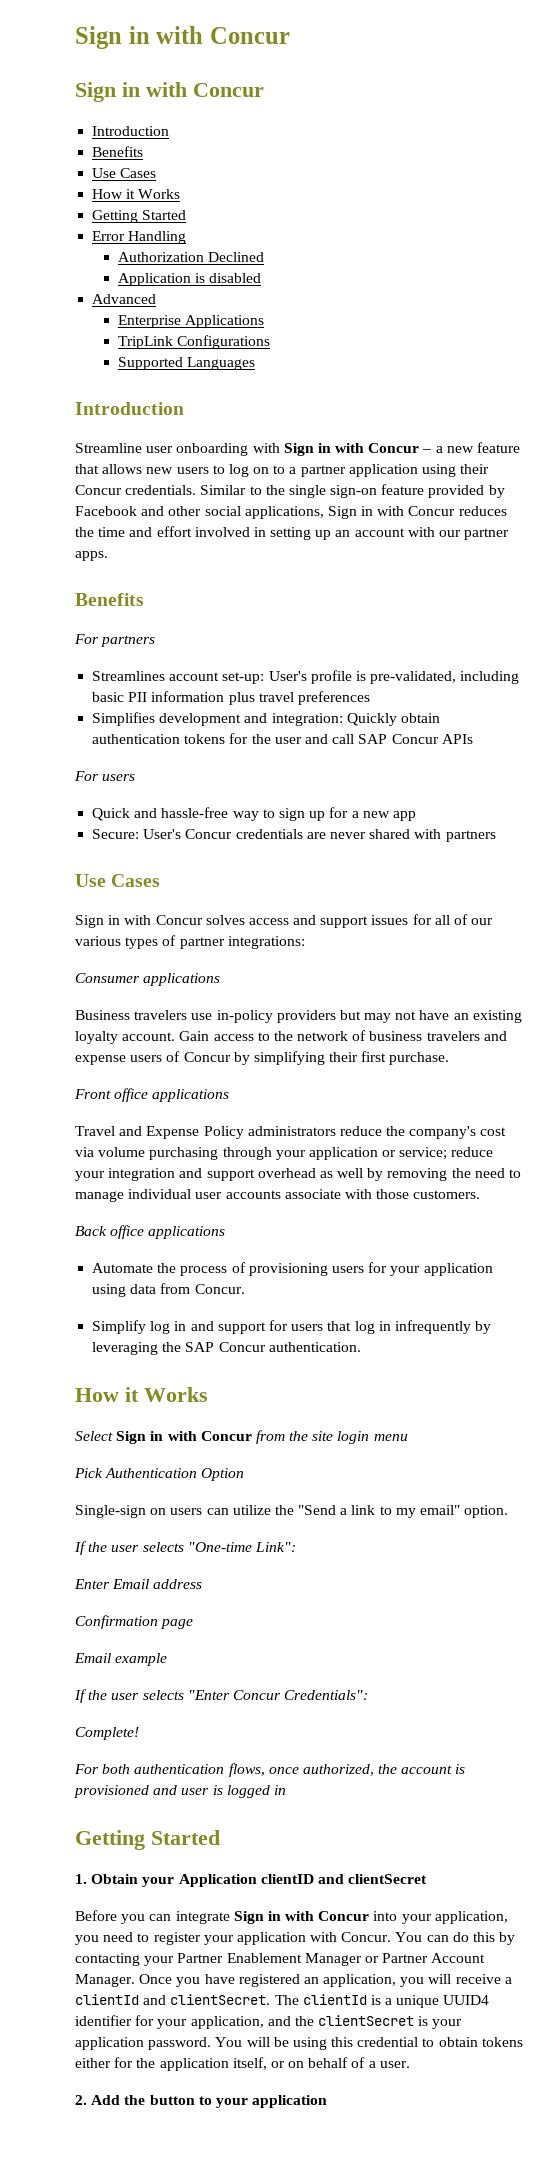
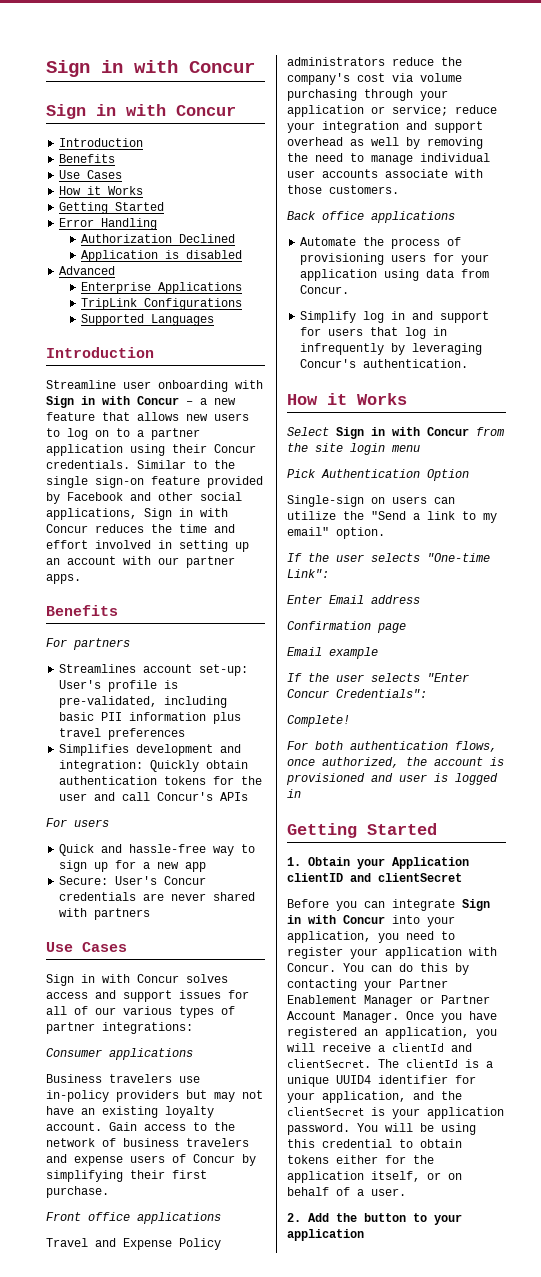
- Simplifies development and integration: Quickly obtain authentication tokens for the user and call SAP Concur APIs
+ Simplifies development and integration: Quickly obtain authentication tokens for the user and call Concur's APIs
- Simplify log in and support for users that log in infrequently by leveraging the SAP Concur authentication.
+ Simplify log in and support for users that log in infrequently by leveraging Concur's authentication.

